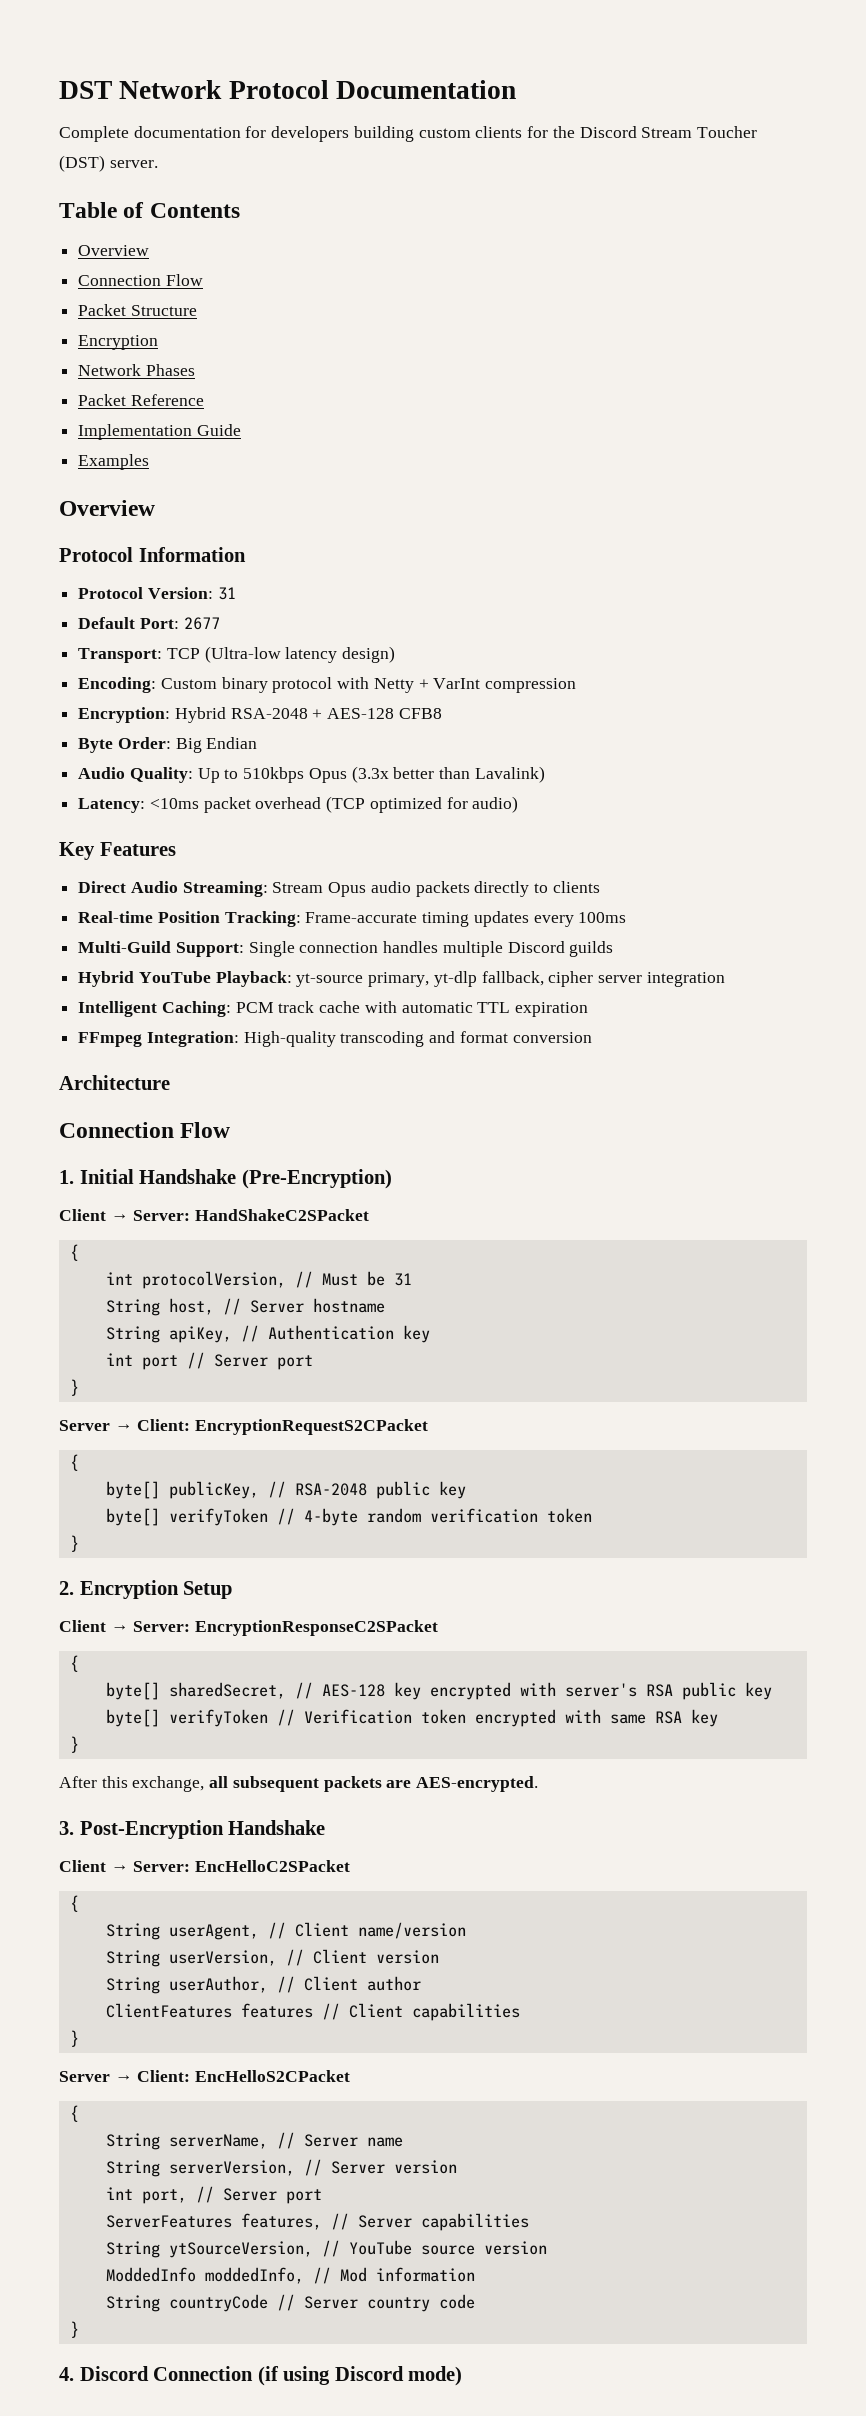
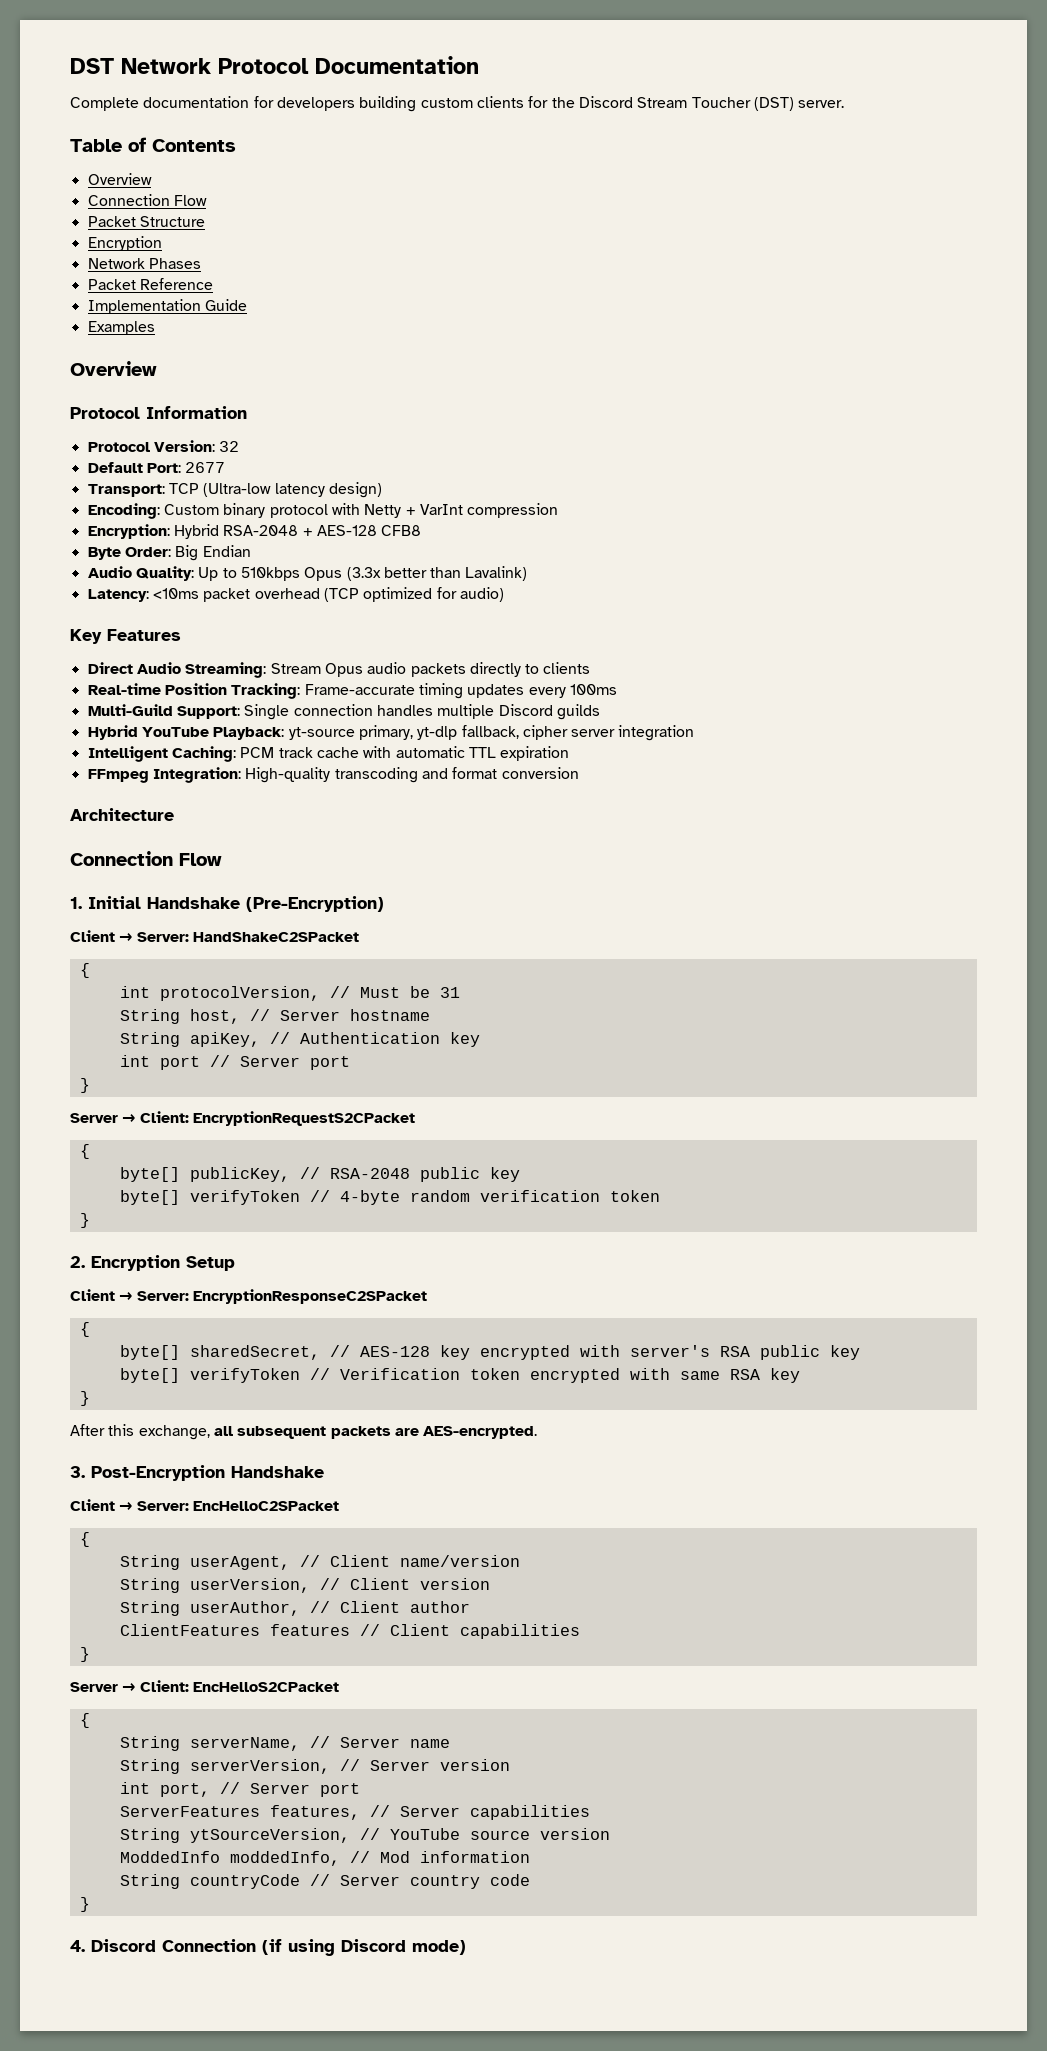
- Protocol Version: 31
+ Protocol Version: 32

